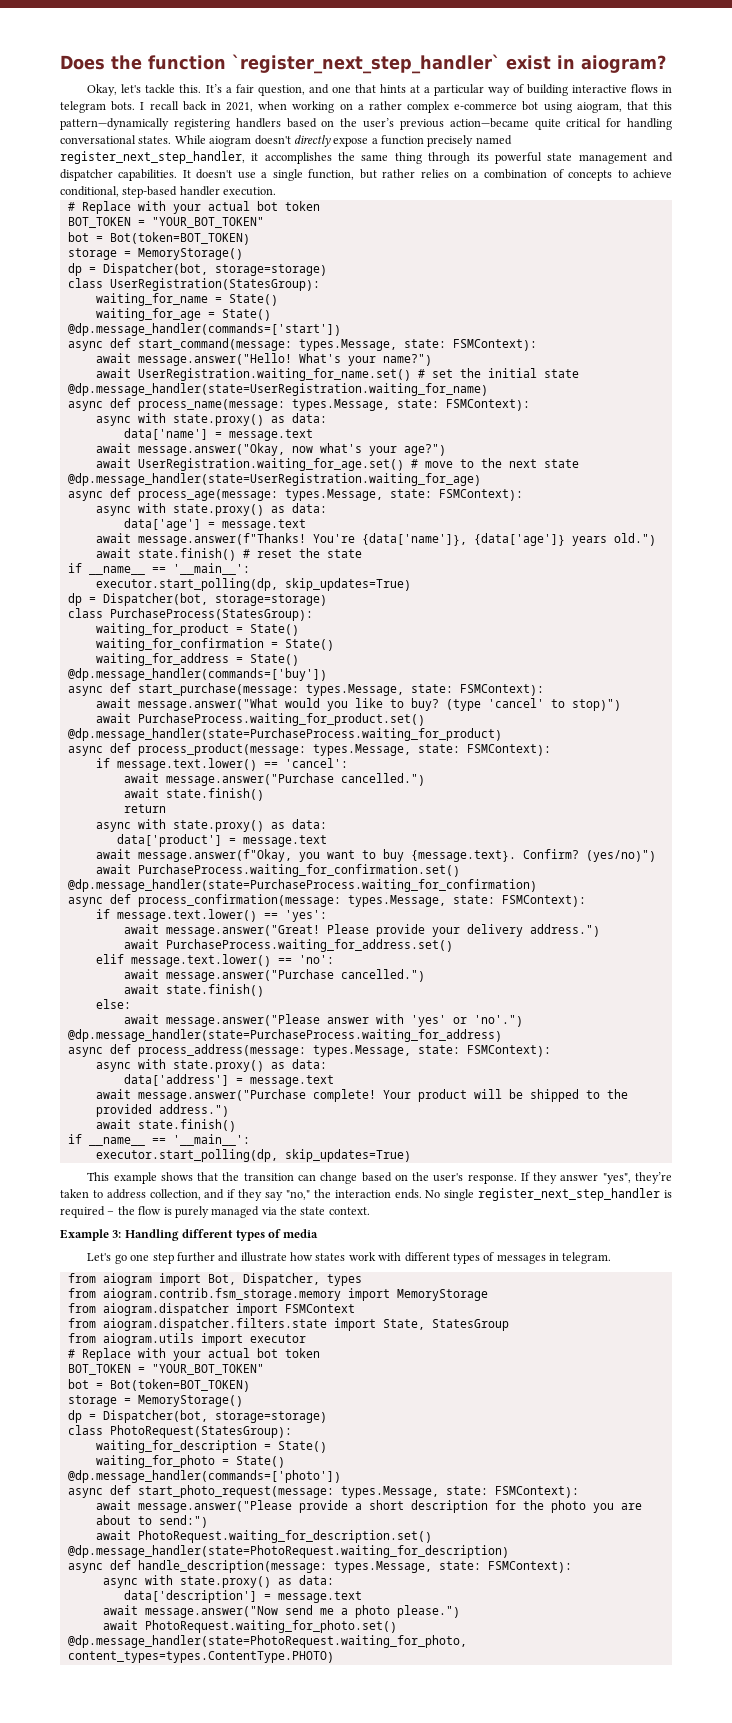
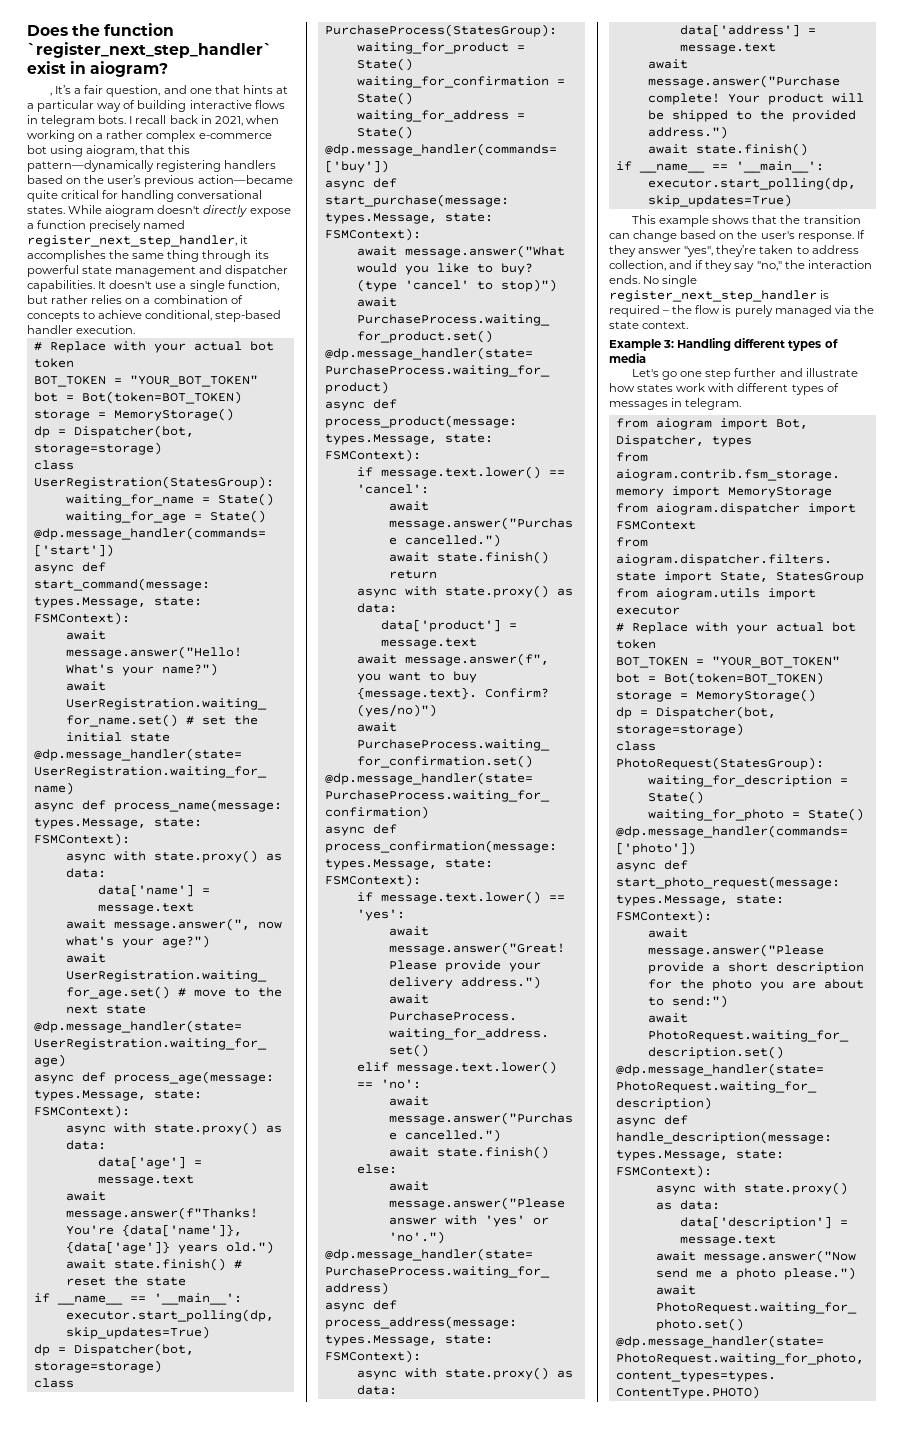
- Okay, let's tackle this. It’s a fair question, and one that hints at a particular way of building interactive flows in telegram bots.
+ , It’s a fair question, and one that hints at a particular way of building interactive flows in telegram bots.
- await message.answer("Okay, now what's your age?")
+ await message.answer(", now what's your age?")
- await message.answer(f"Okay, you want to buy {message.text}. Confirm?
+ await message.answer(f", you want to buy {message.text}. Confirm?

